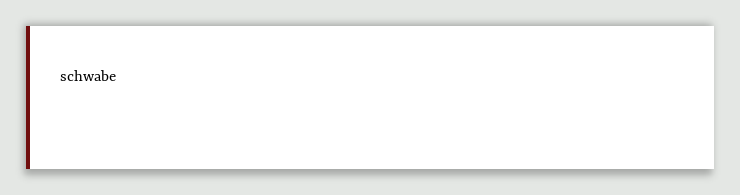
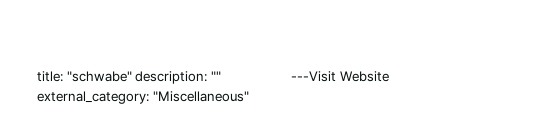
- schwabe
+ title: "schwabe" description: "" external_category: "Miscellaneous" ---Visit Website

